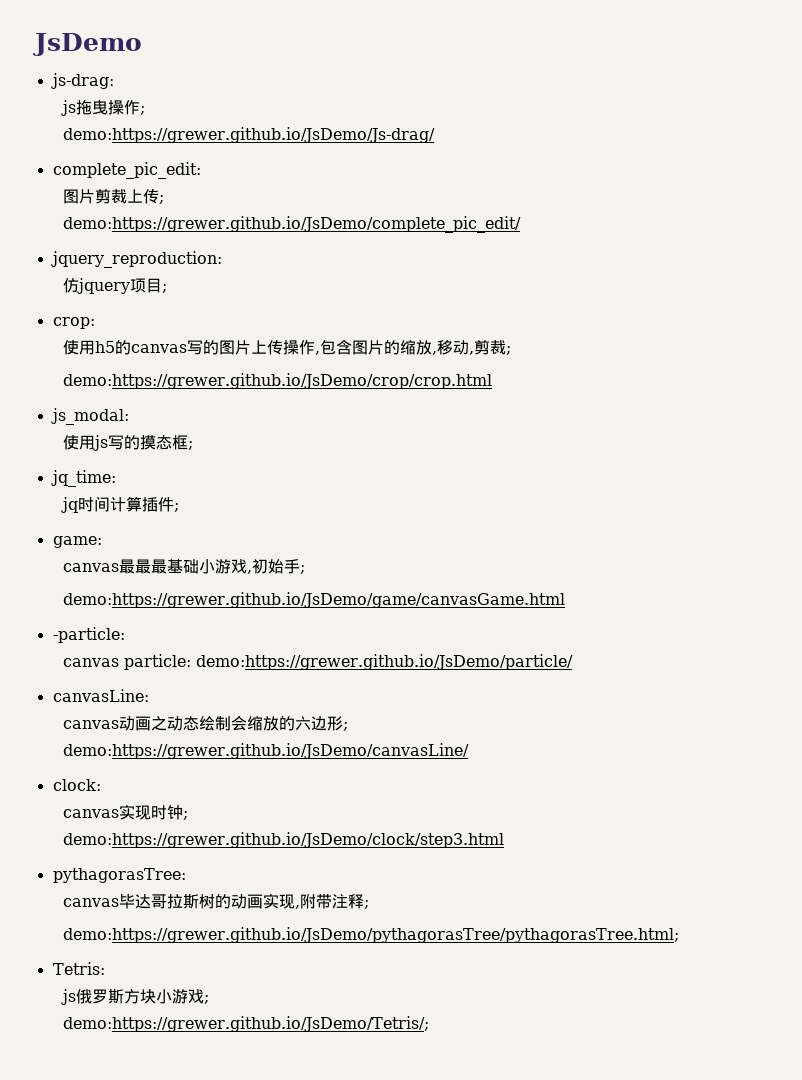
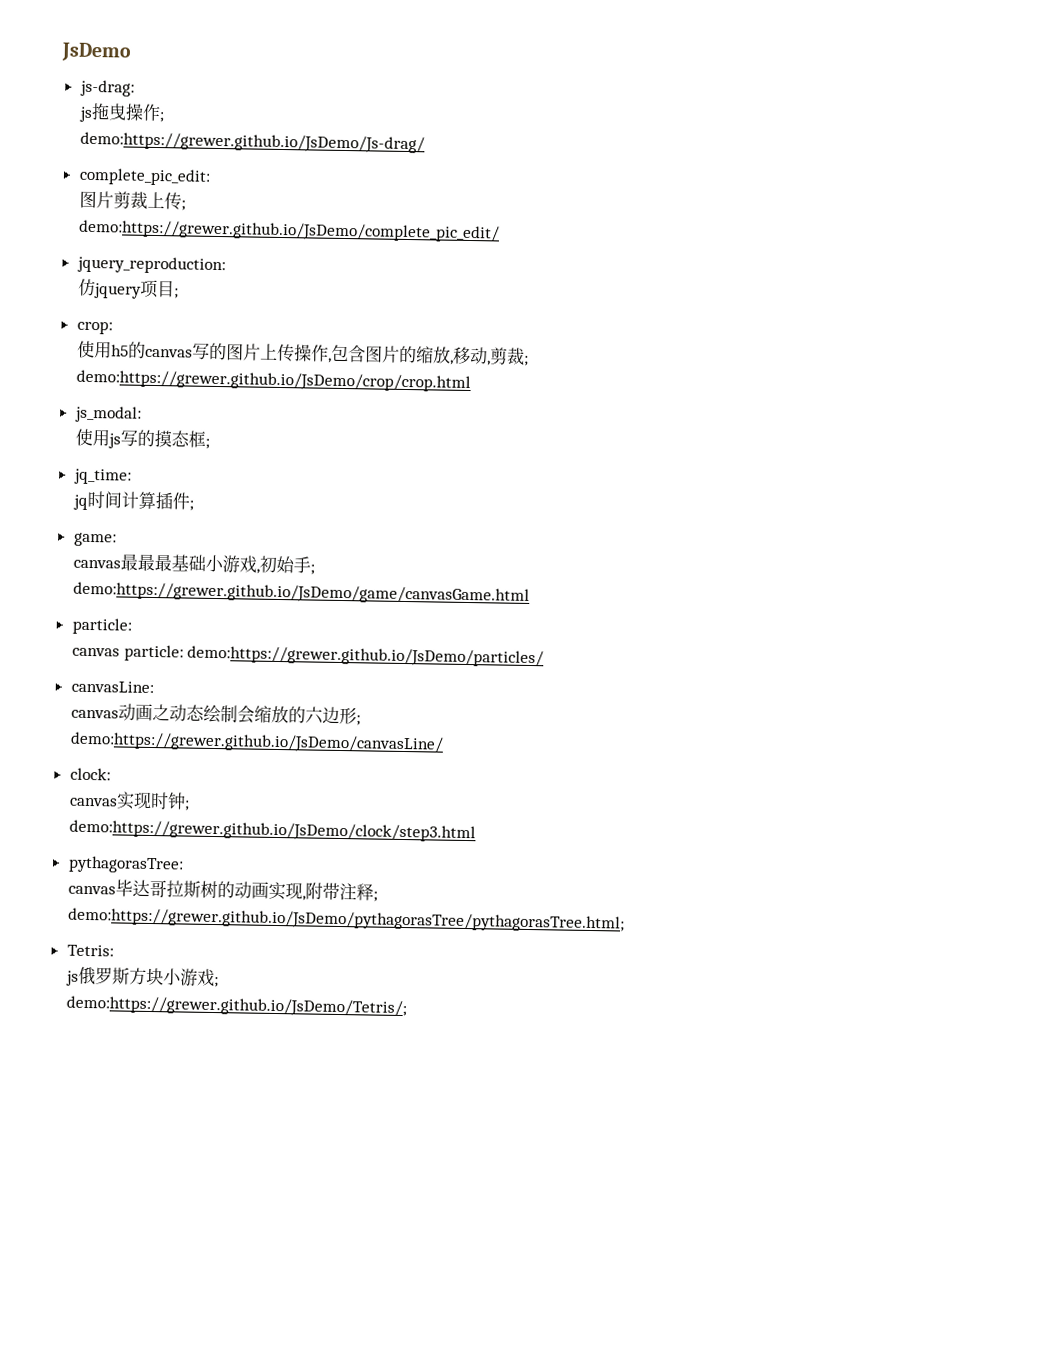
  demo:https://grewer.github.io/JsDemo/game/canvasGame.html
- -particle:
+ particle:
- canvas particle: demo:https://grewer.github.io/JsDemo/particle/
+ canvas particle: demo:https://grewer.github.io/JsDemo/particles/

